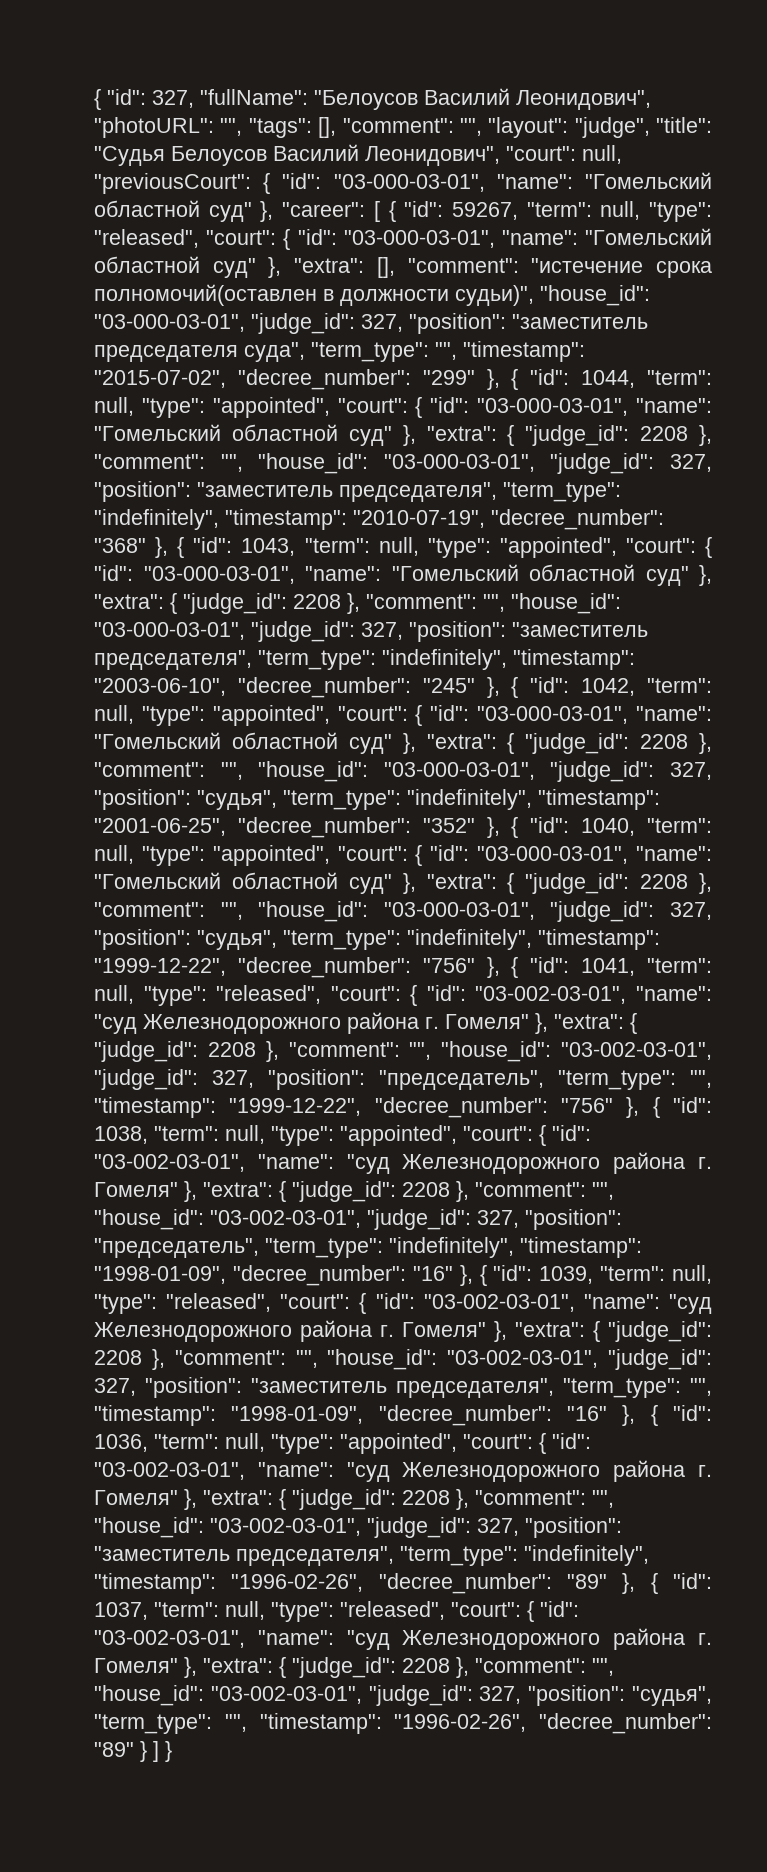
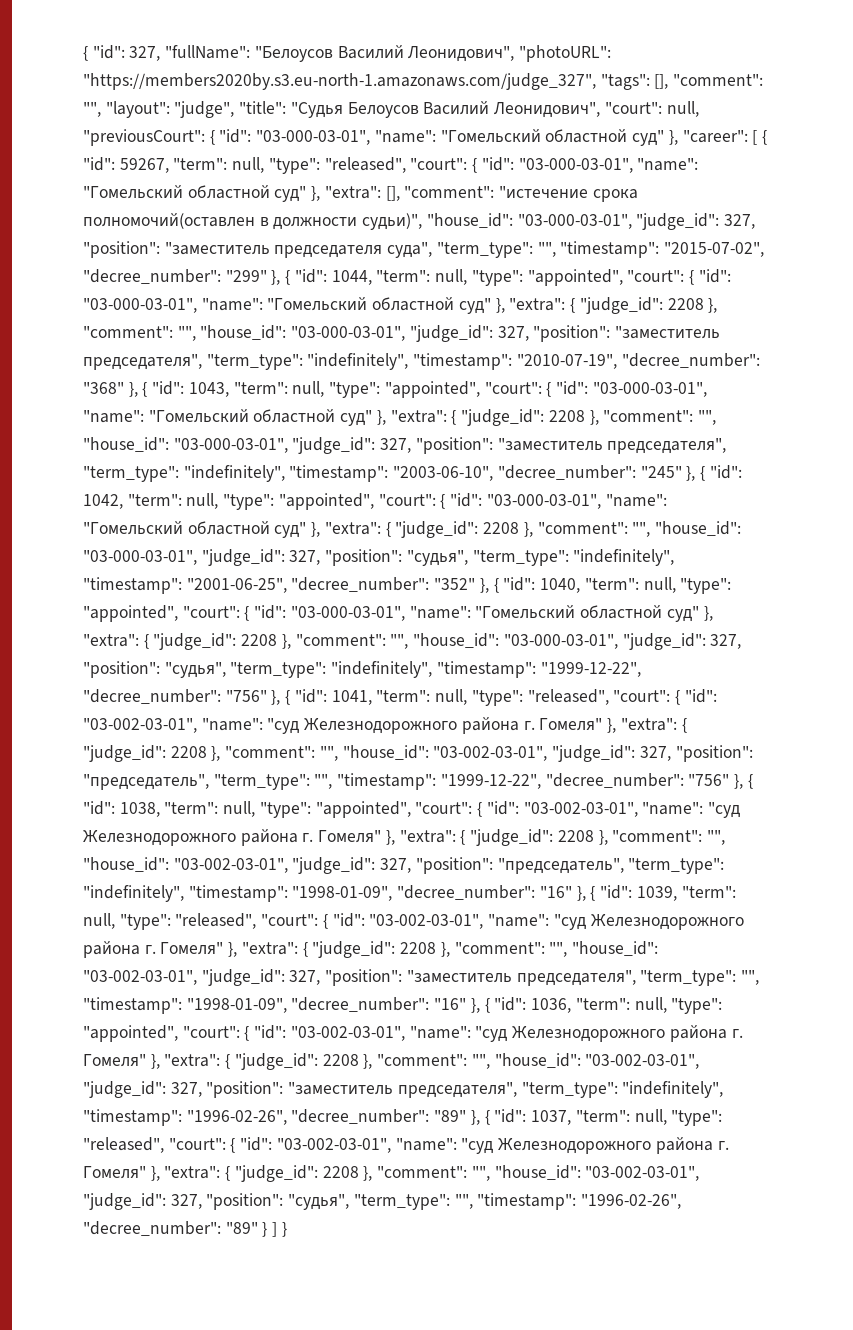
- "", "tags":
+ "https://members2020by.s3.eu-north-1.amazonaws.com/judge_327", "tags":

